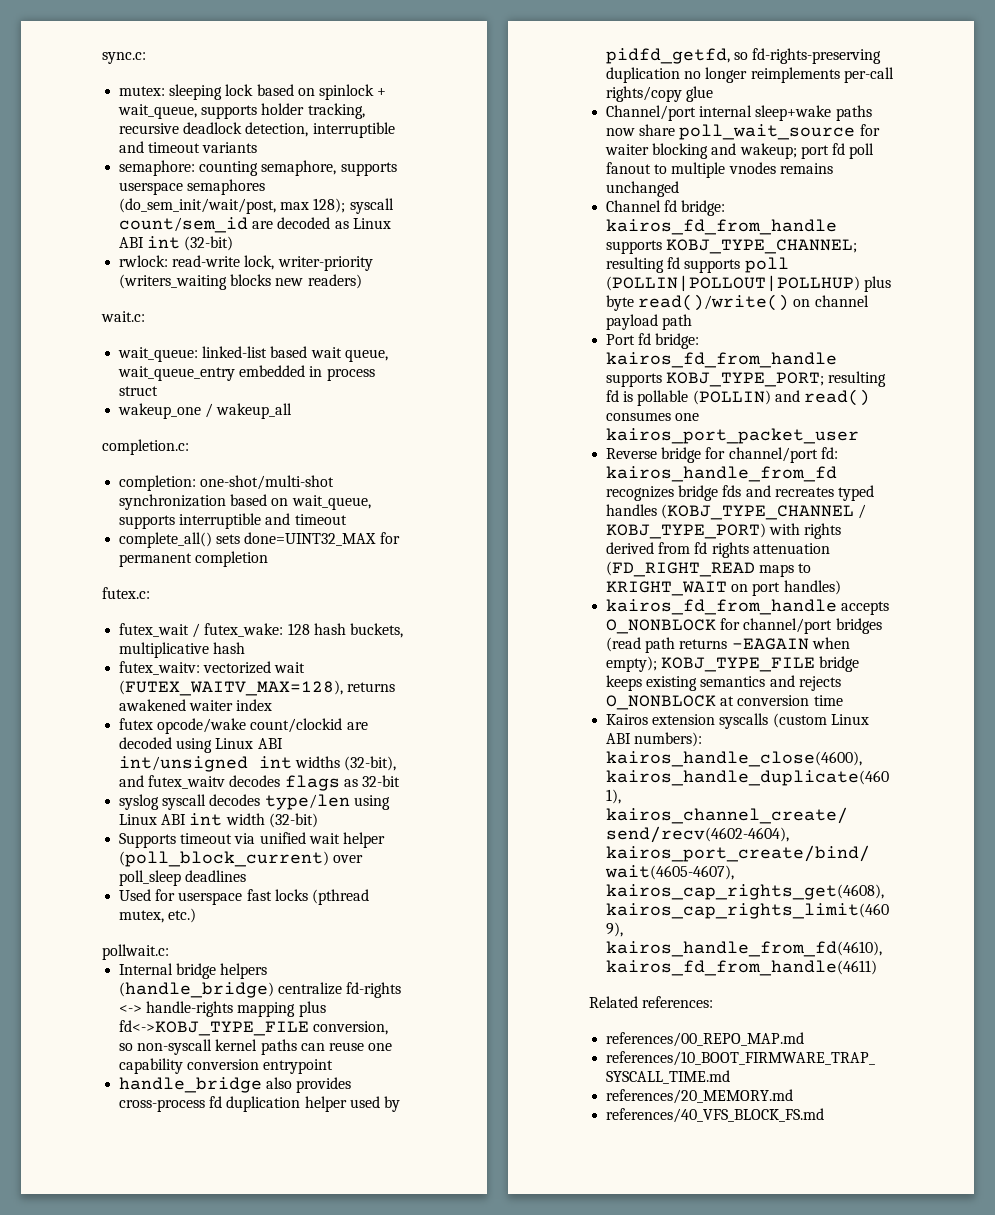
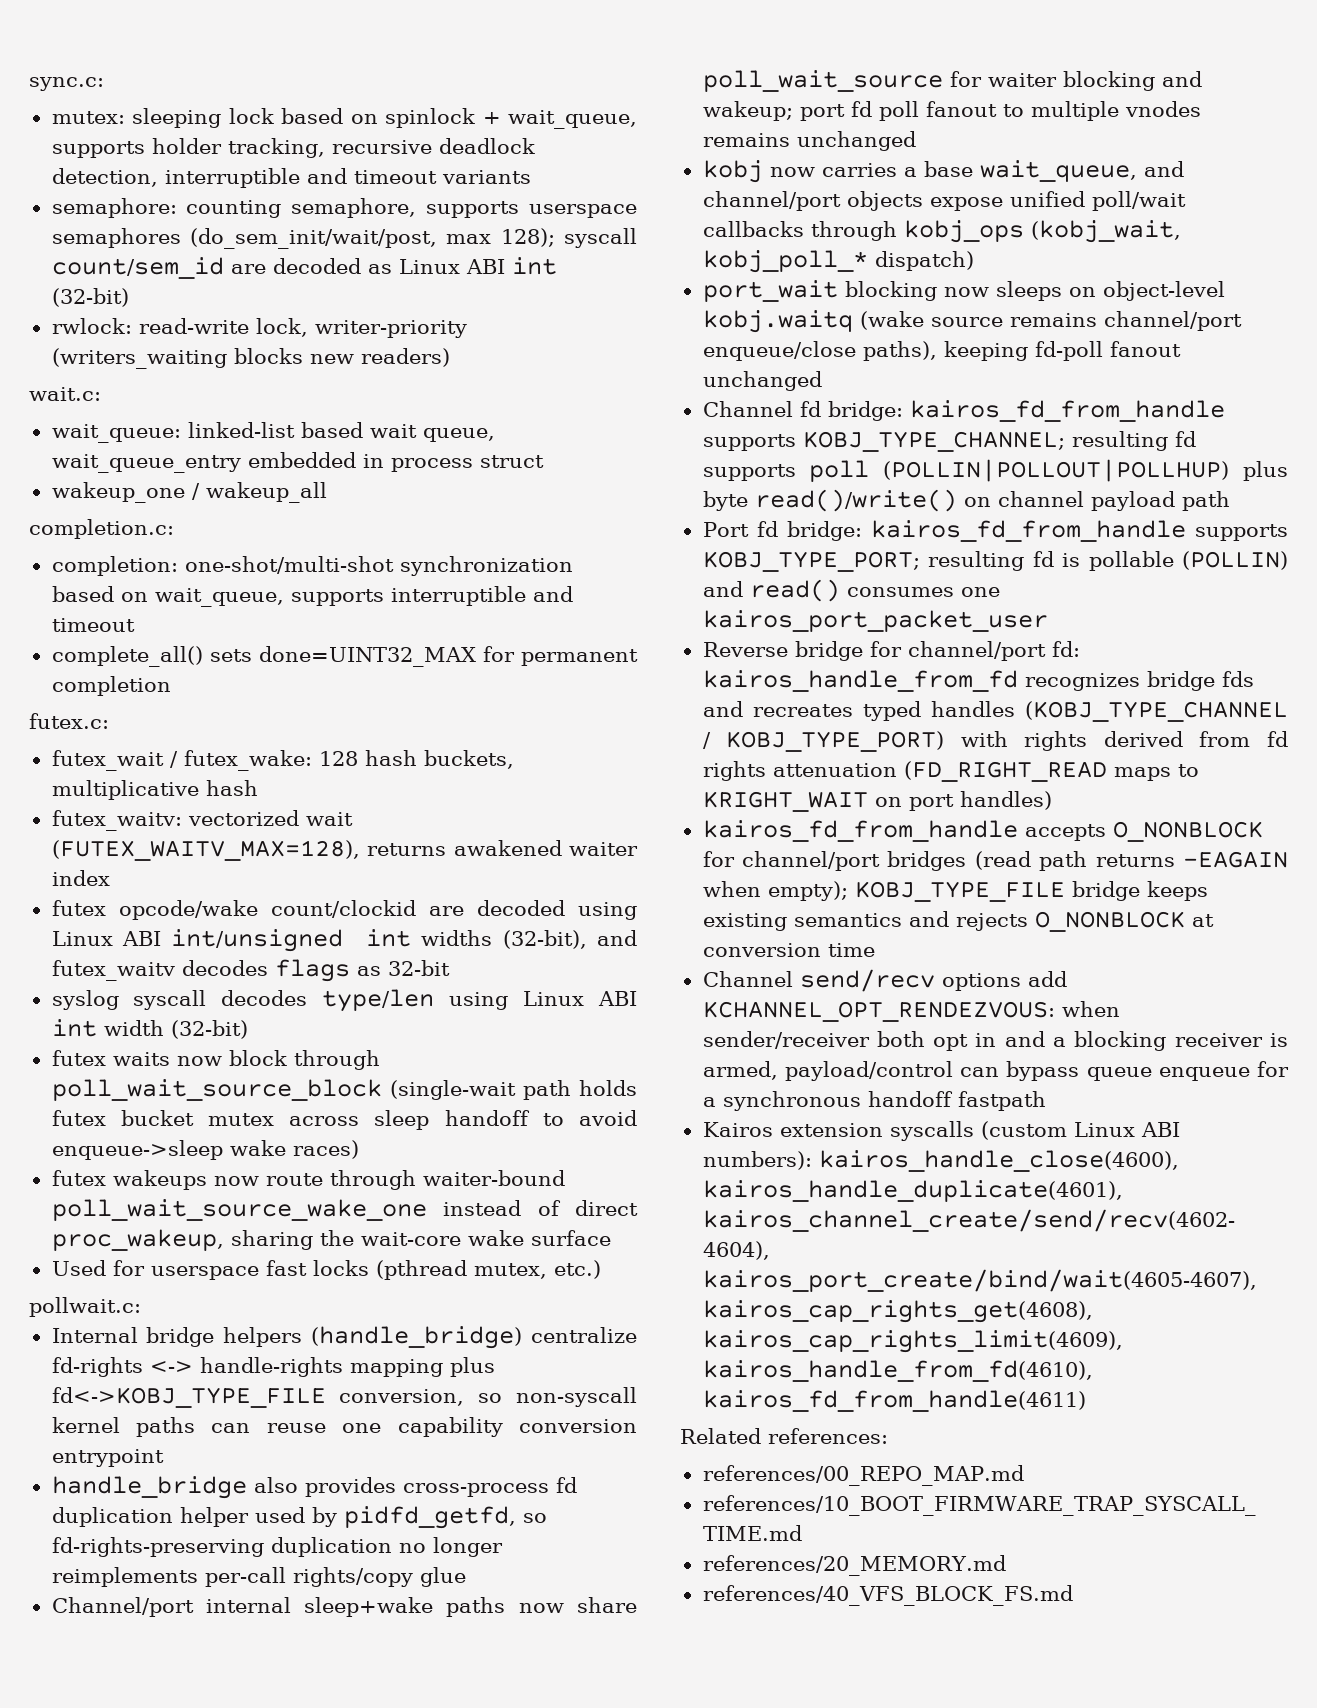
- Supports timeout via unified wait helper (poll_block_current) over poll_sleep deadlines
+ futex waits now block through poll_wait_source_block (single-wait path holds futex bucket mutex across sleep handoff to avoid enqueue->sleep wake races)
+ futex wakeups now route through waiter-bound poll_wait_source_wake_one instead of direct proc_wakeup, sharing the wait-core wake surface
+ kobj now carries a base wait_queue, and channel/port objects expose unified poll/wait callbacks through kobj_ops (kobj_wait, kobj_poll_* dispatch)
+ port_wait blocking now sleeps on object-level kobj.waitq (wake source remains channel/port enqueue/close paths), keeping fd-poll fanout unchanged
+ Channel send/recv options add KCHANNEL_OPT_RENDEZVOUS: when sender/receiver both opt in and a blocking receiver is armed, payload/control can bypass queue enqueue for a synchronous handoff fastpath

